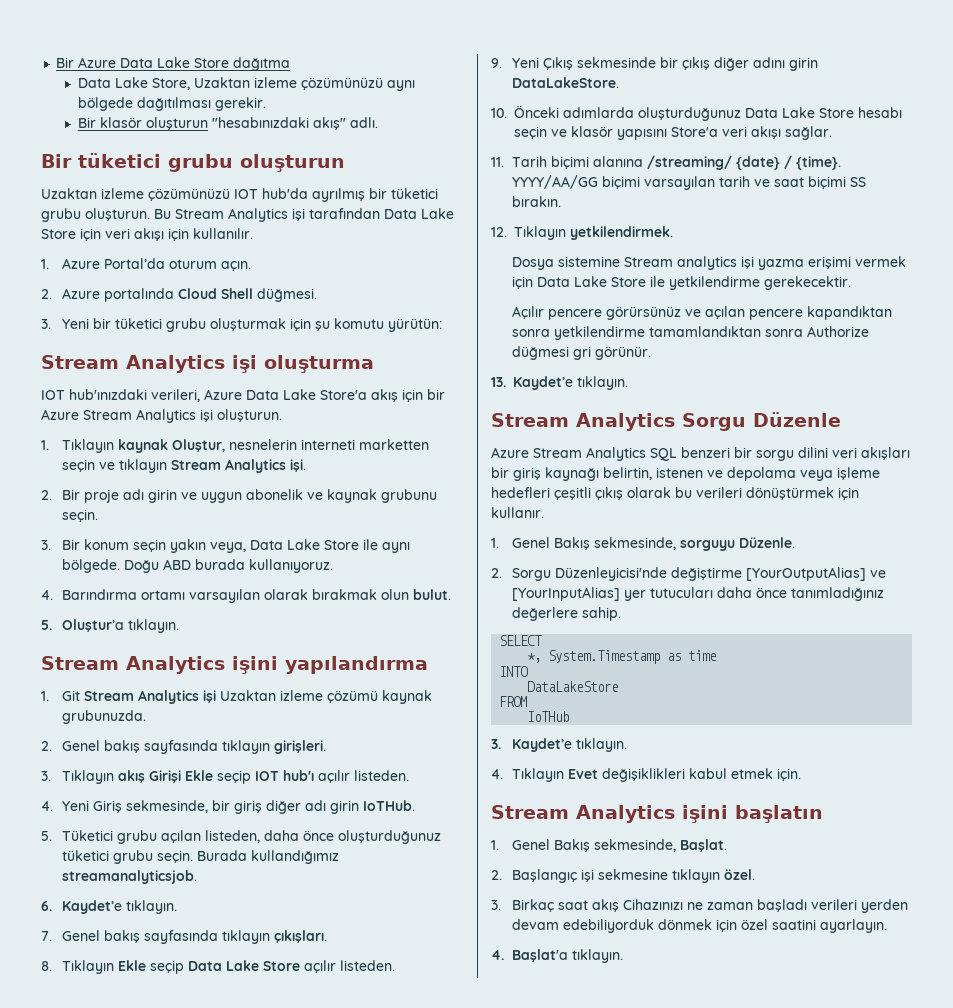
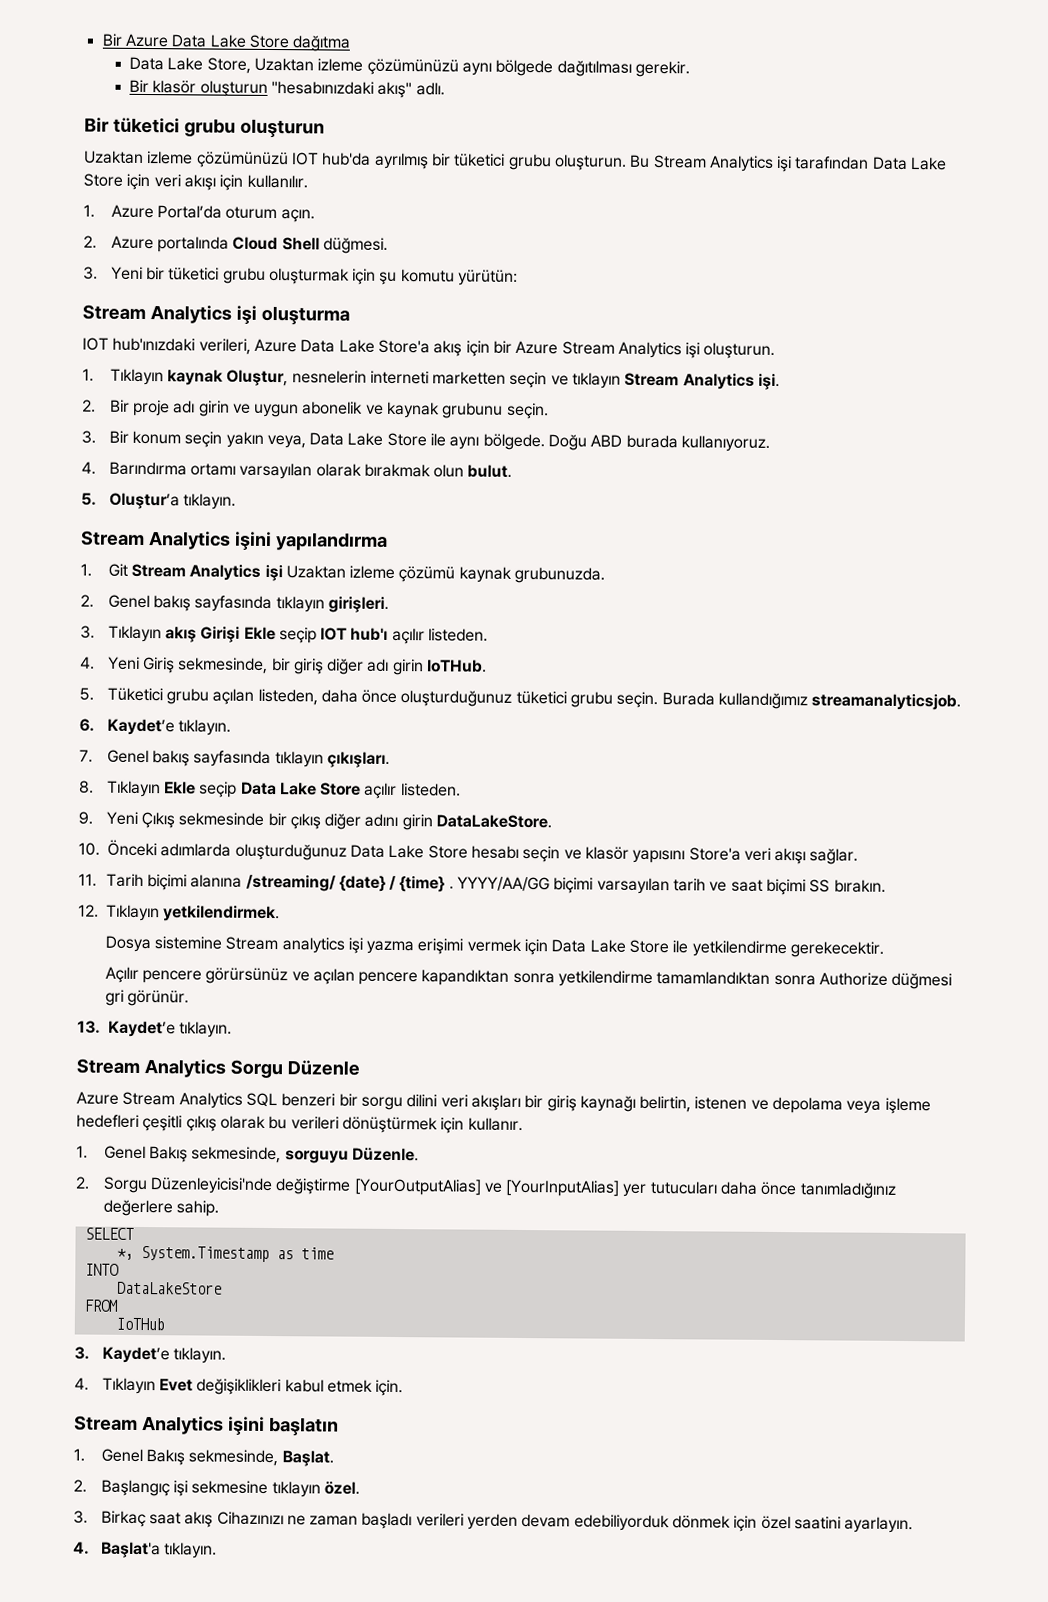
- 11. Tarih biçimi alanına /streaming/ {date} / {time}.
+ 11. Tarih biçimi alanına /streaming/ {date} / {time} .

